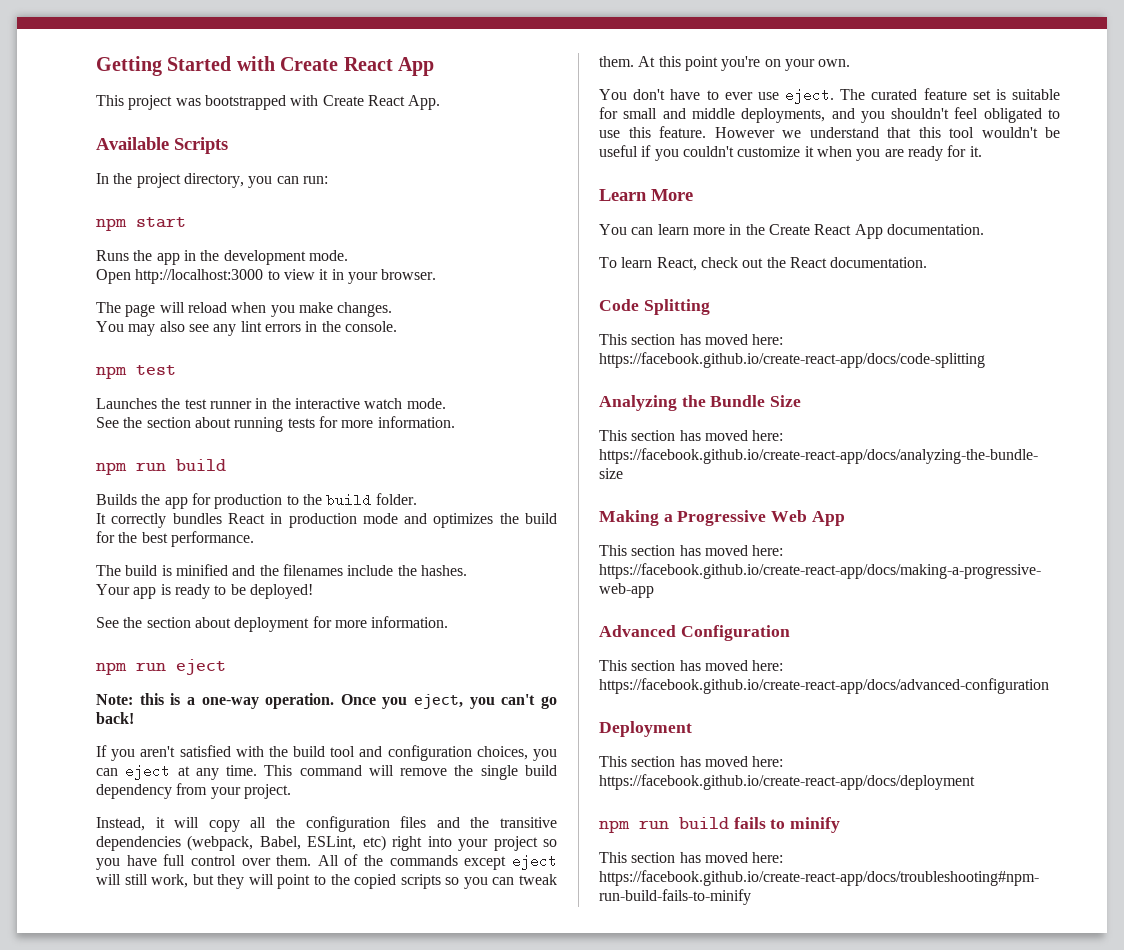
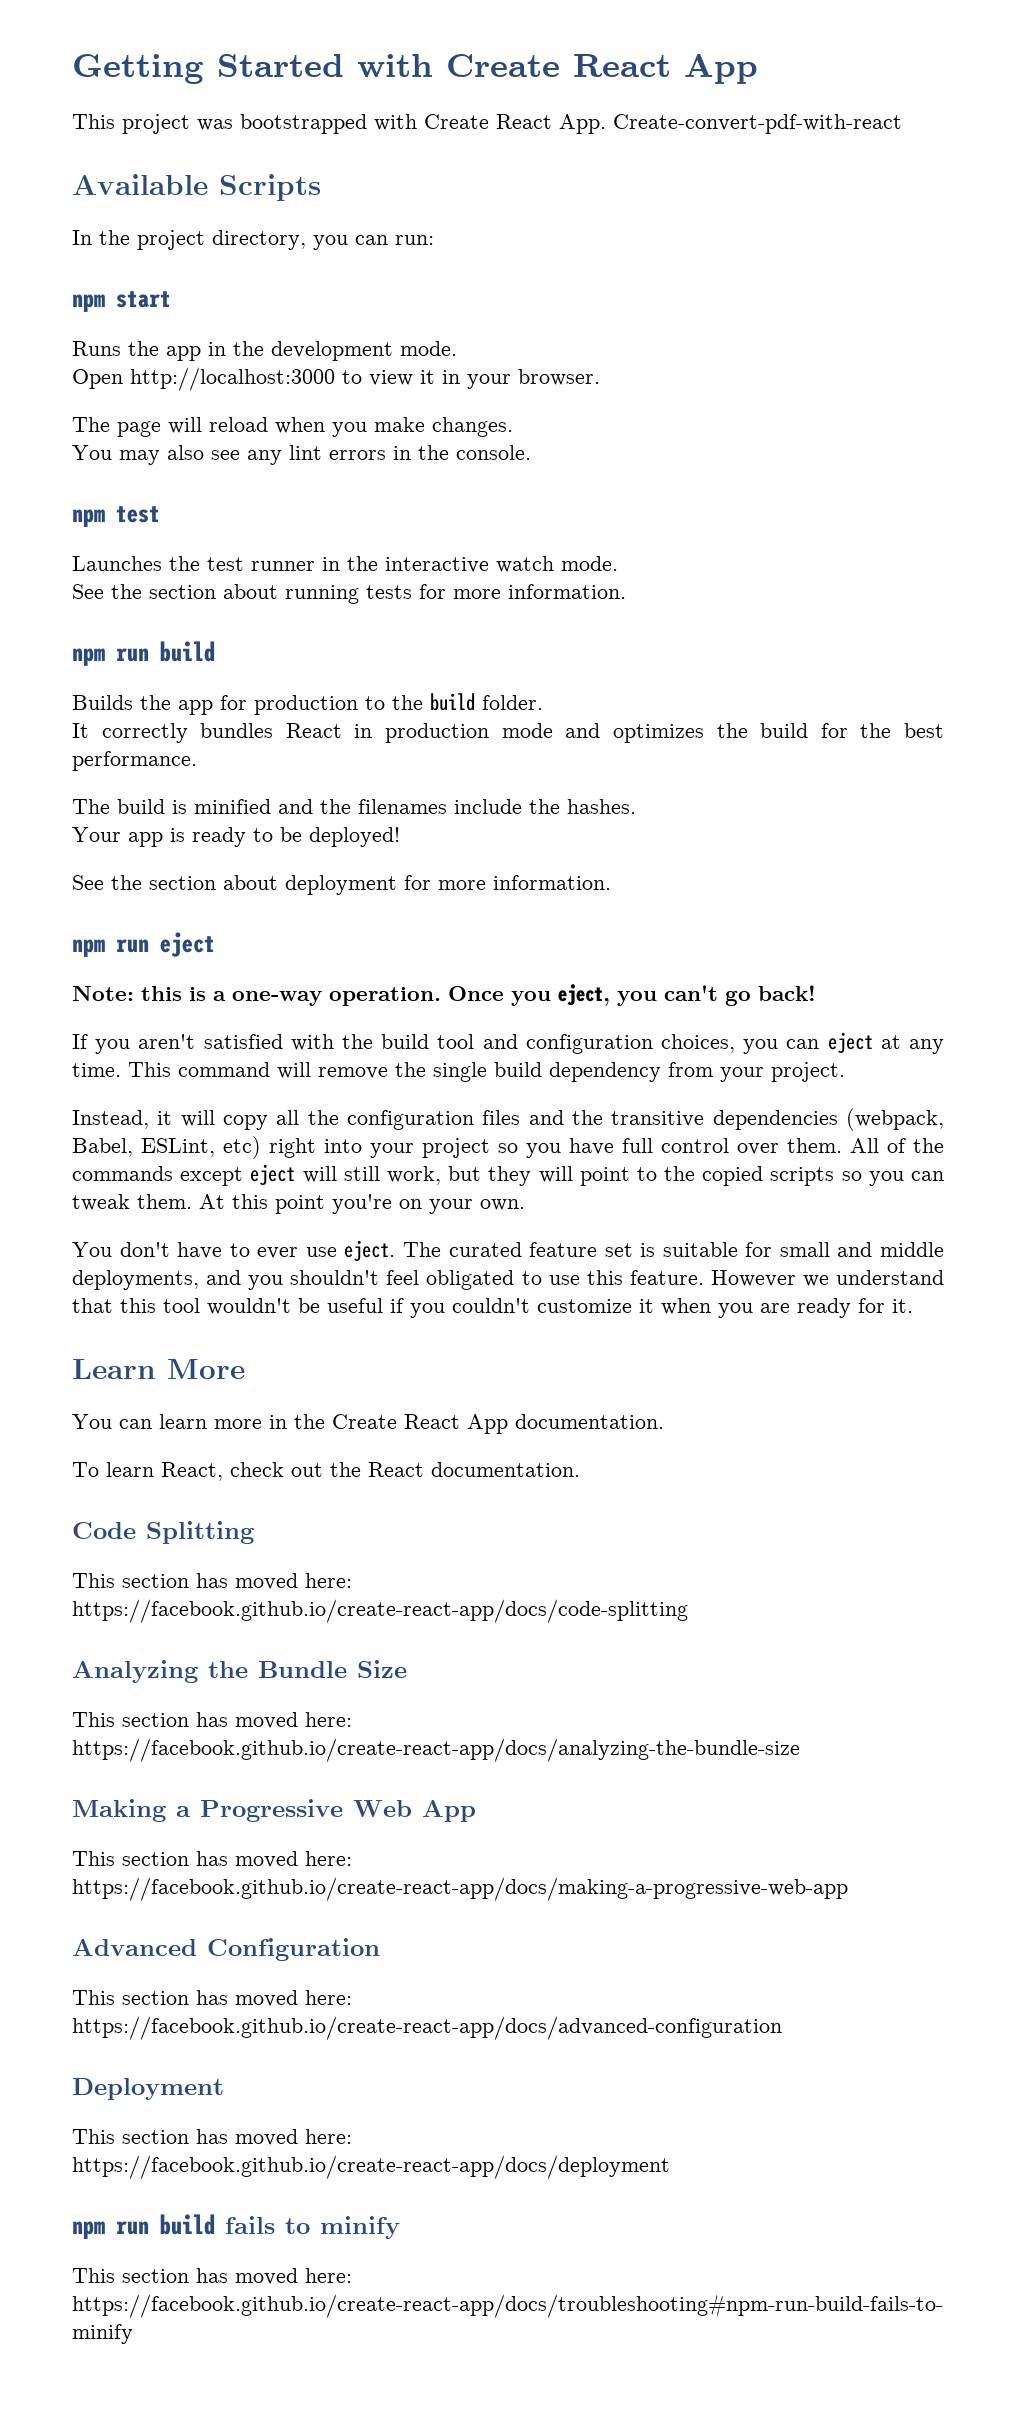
- This project was bootstrapped with Create React App.
+ This project was bootstrapped with Create React App. Create-convert-pdf-with-react

